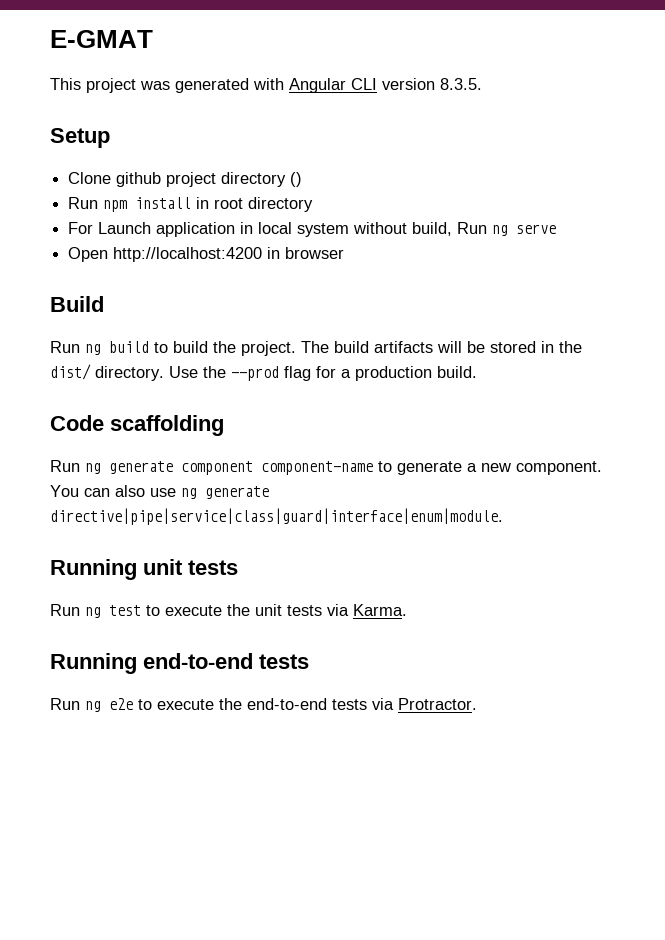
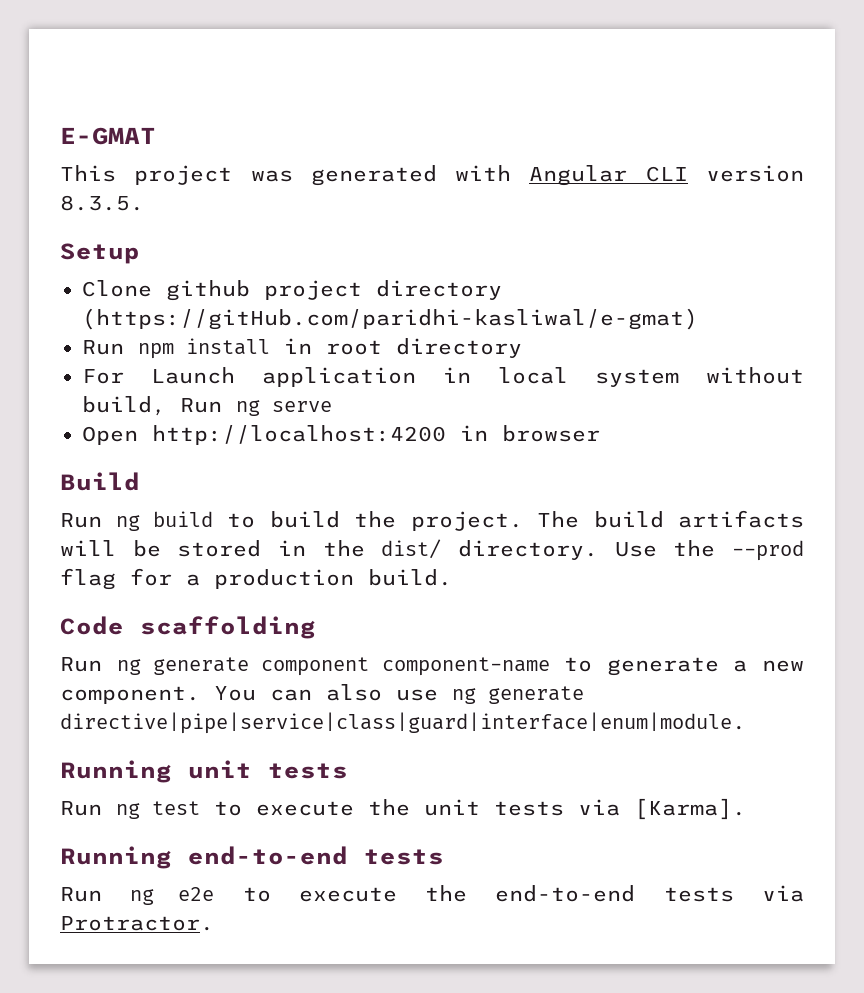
- Clone github project directory ()
+ Clone github project directory (https://gitHub.com/paridhi-kasliwal/e-gmat)
- Run ng test to execute the unit tests via Karma.
+ Run ng test to execute the unit tests via [Karma].

